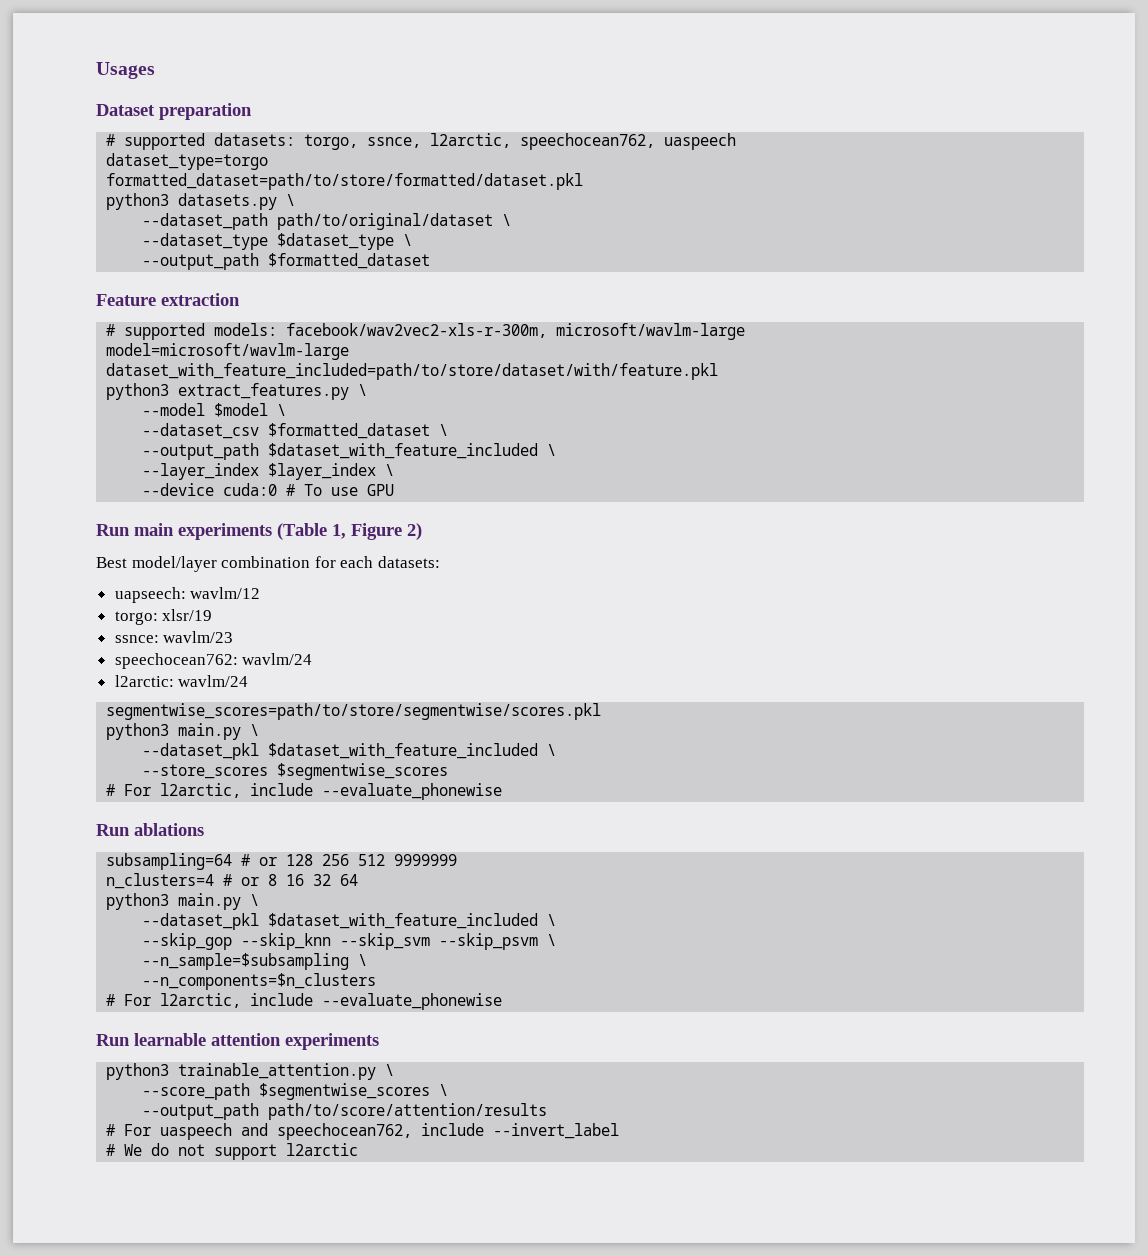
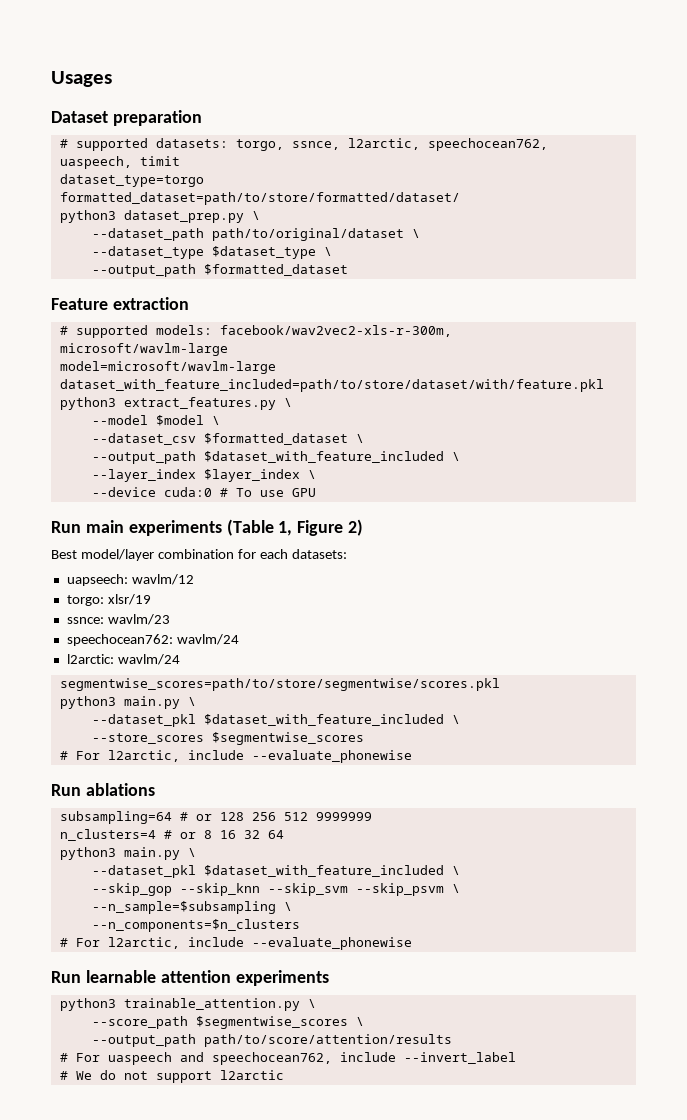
- # supported datasets: torgo, ssnce, l2arctic, speechocean762, uaspeech
+ # supported datasets: torgo, ssnce, l2arctic, speechocean762, uaspeech, timit
- formatted_dataset=path/to/store/formatted/dataset.pkl
- python3 datasets.py \
+ formatted_dataset=path/to/store/formatted/dataset/
+ python3 dataset_prep.py \

